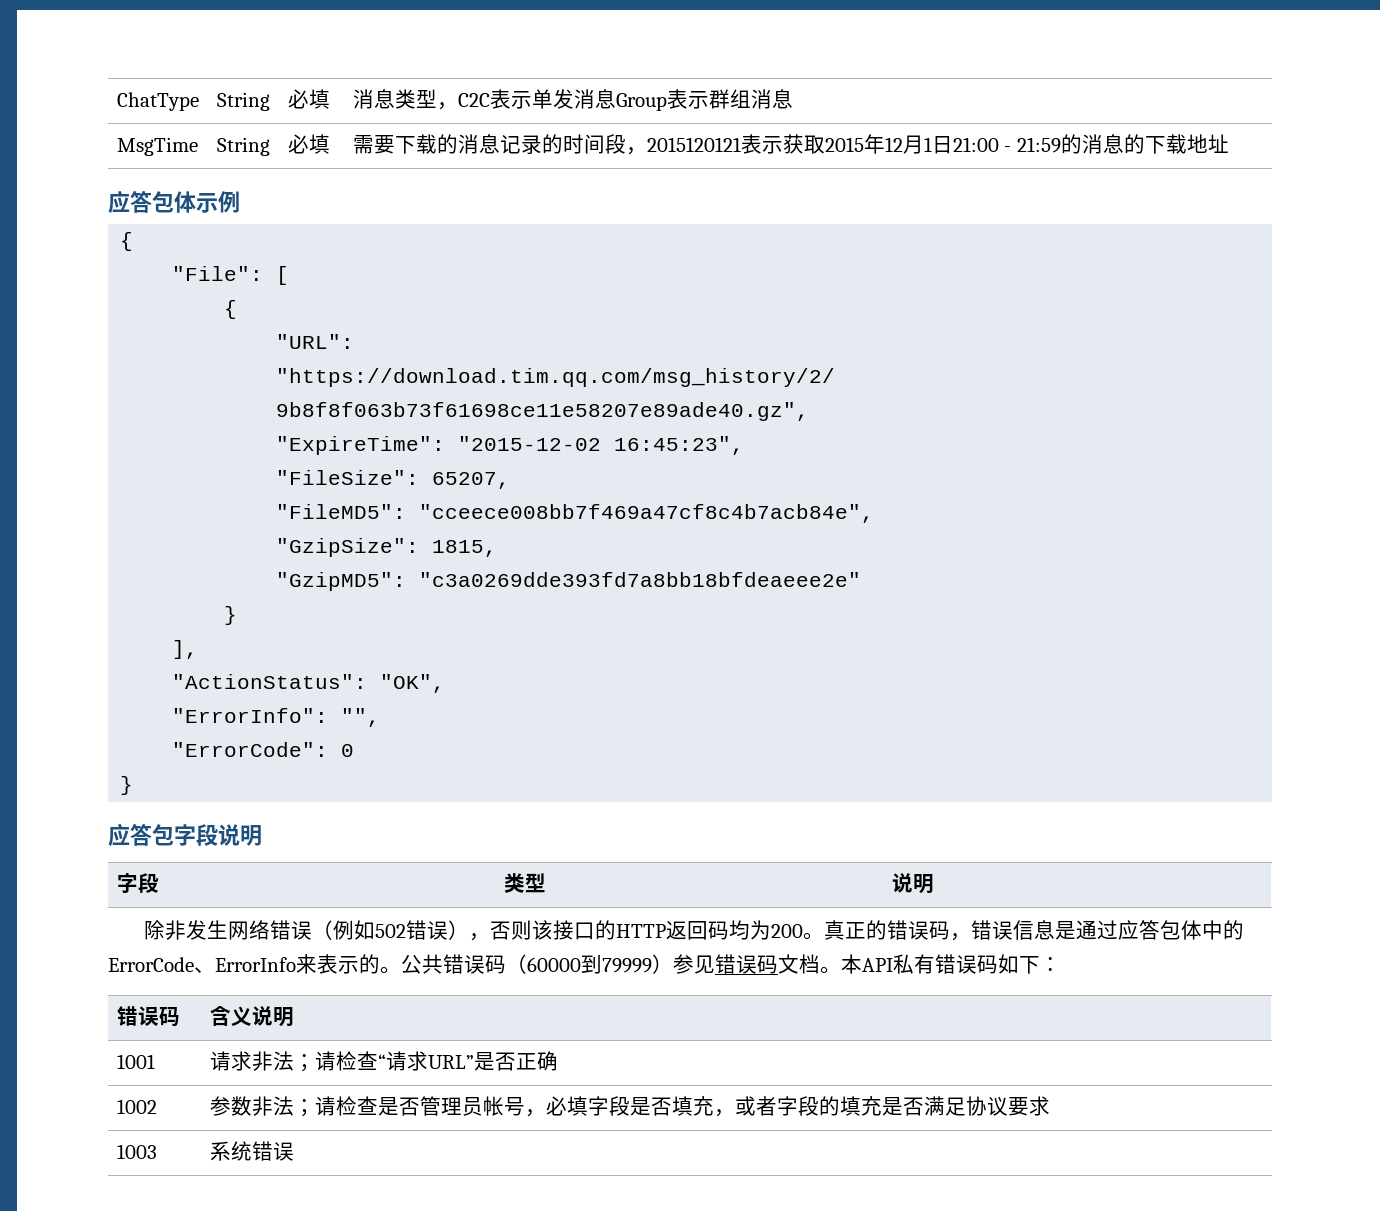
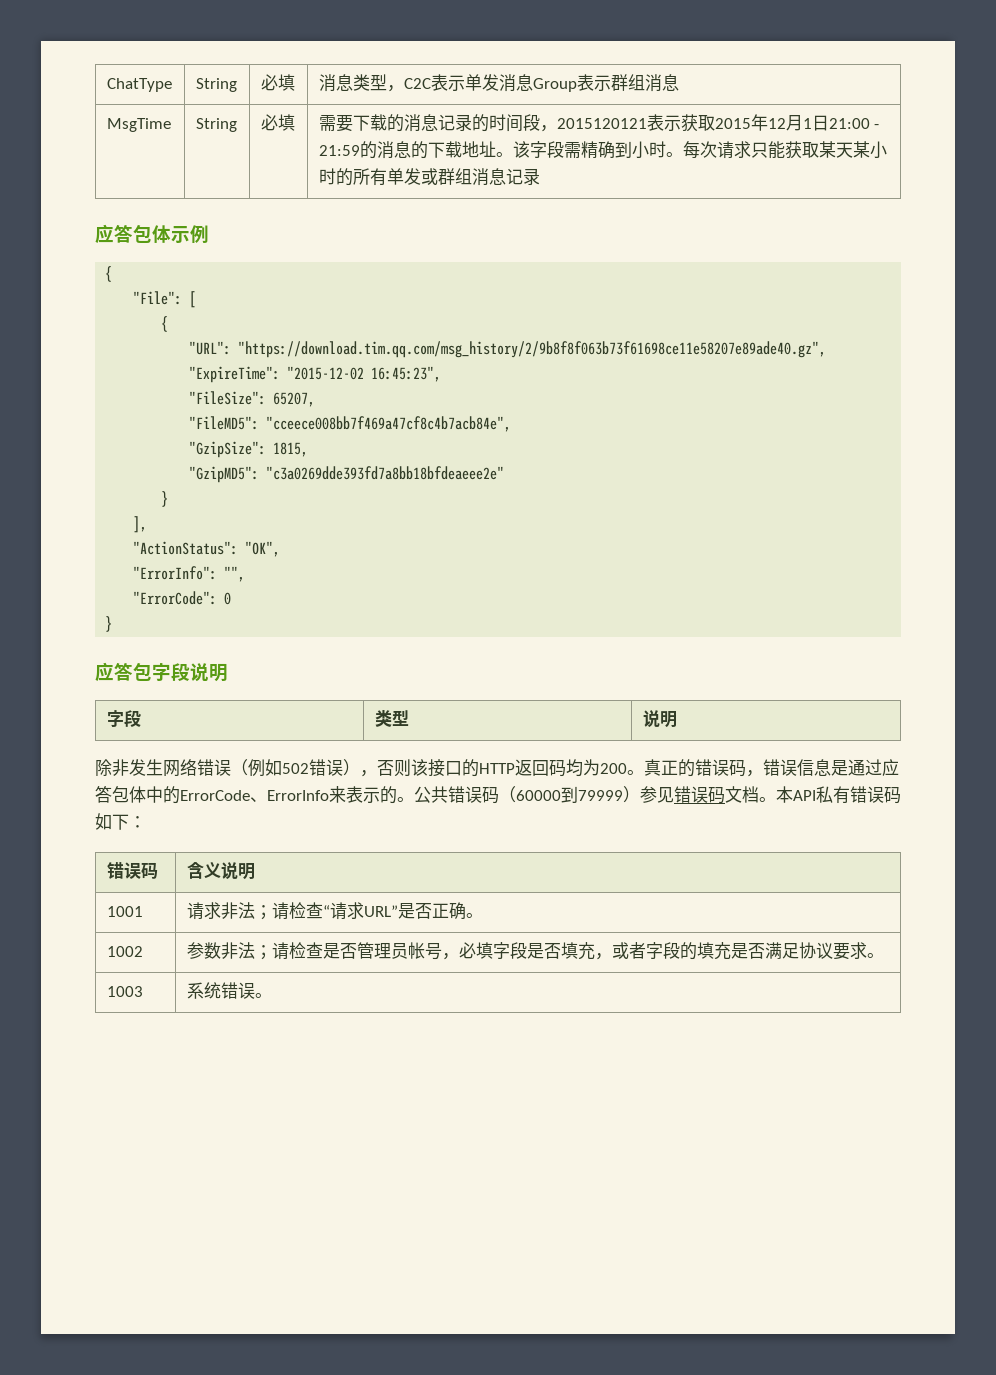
- 需要下载的消息记录的时间段，2015120121表示获取2015年12月1日21:00 - 21:59的消息的下载地址
+ 需要下载的消息记录的时间段，2015120121表示获取2015年12月1日21:00 - 21:59的消息的下载地址。该字段需精确到小时。每次请求只能获取某天某小时的所有单发或群组消息记录
- 1001 | 请求非法；请检查“请求URL”是否正确
+ 1001 | 请求非法；请检查“请求URL”是否正确。
- 1002 | 参数非法；请检查是否管理员帐号，必填字段是否填充，或者字段的填充是否满足协议要求
+ 1002 | 参数非法；请检查是否管理员帐号，必填字段是否填充，或者字段的填充是否满足协议要求。
- 1003 | 系统错误
+ 1003 | 系统错误。

